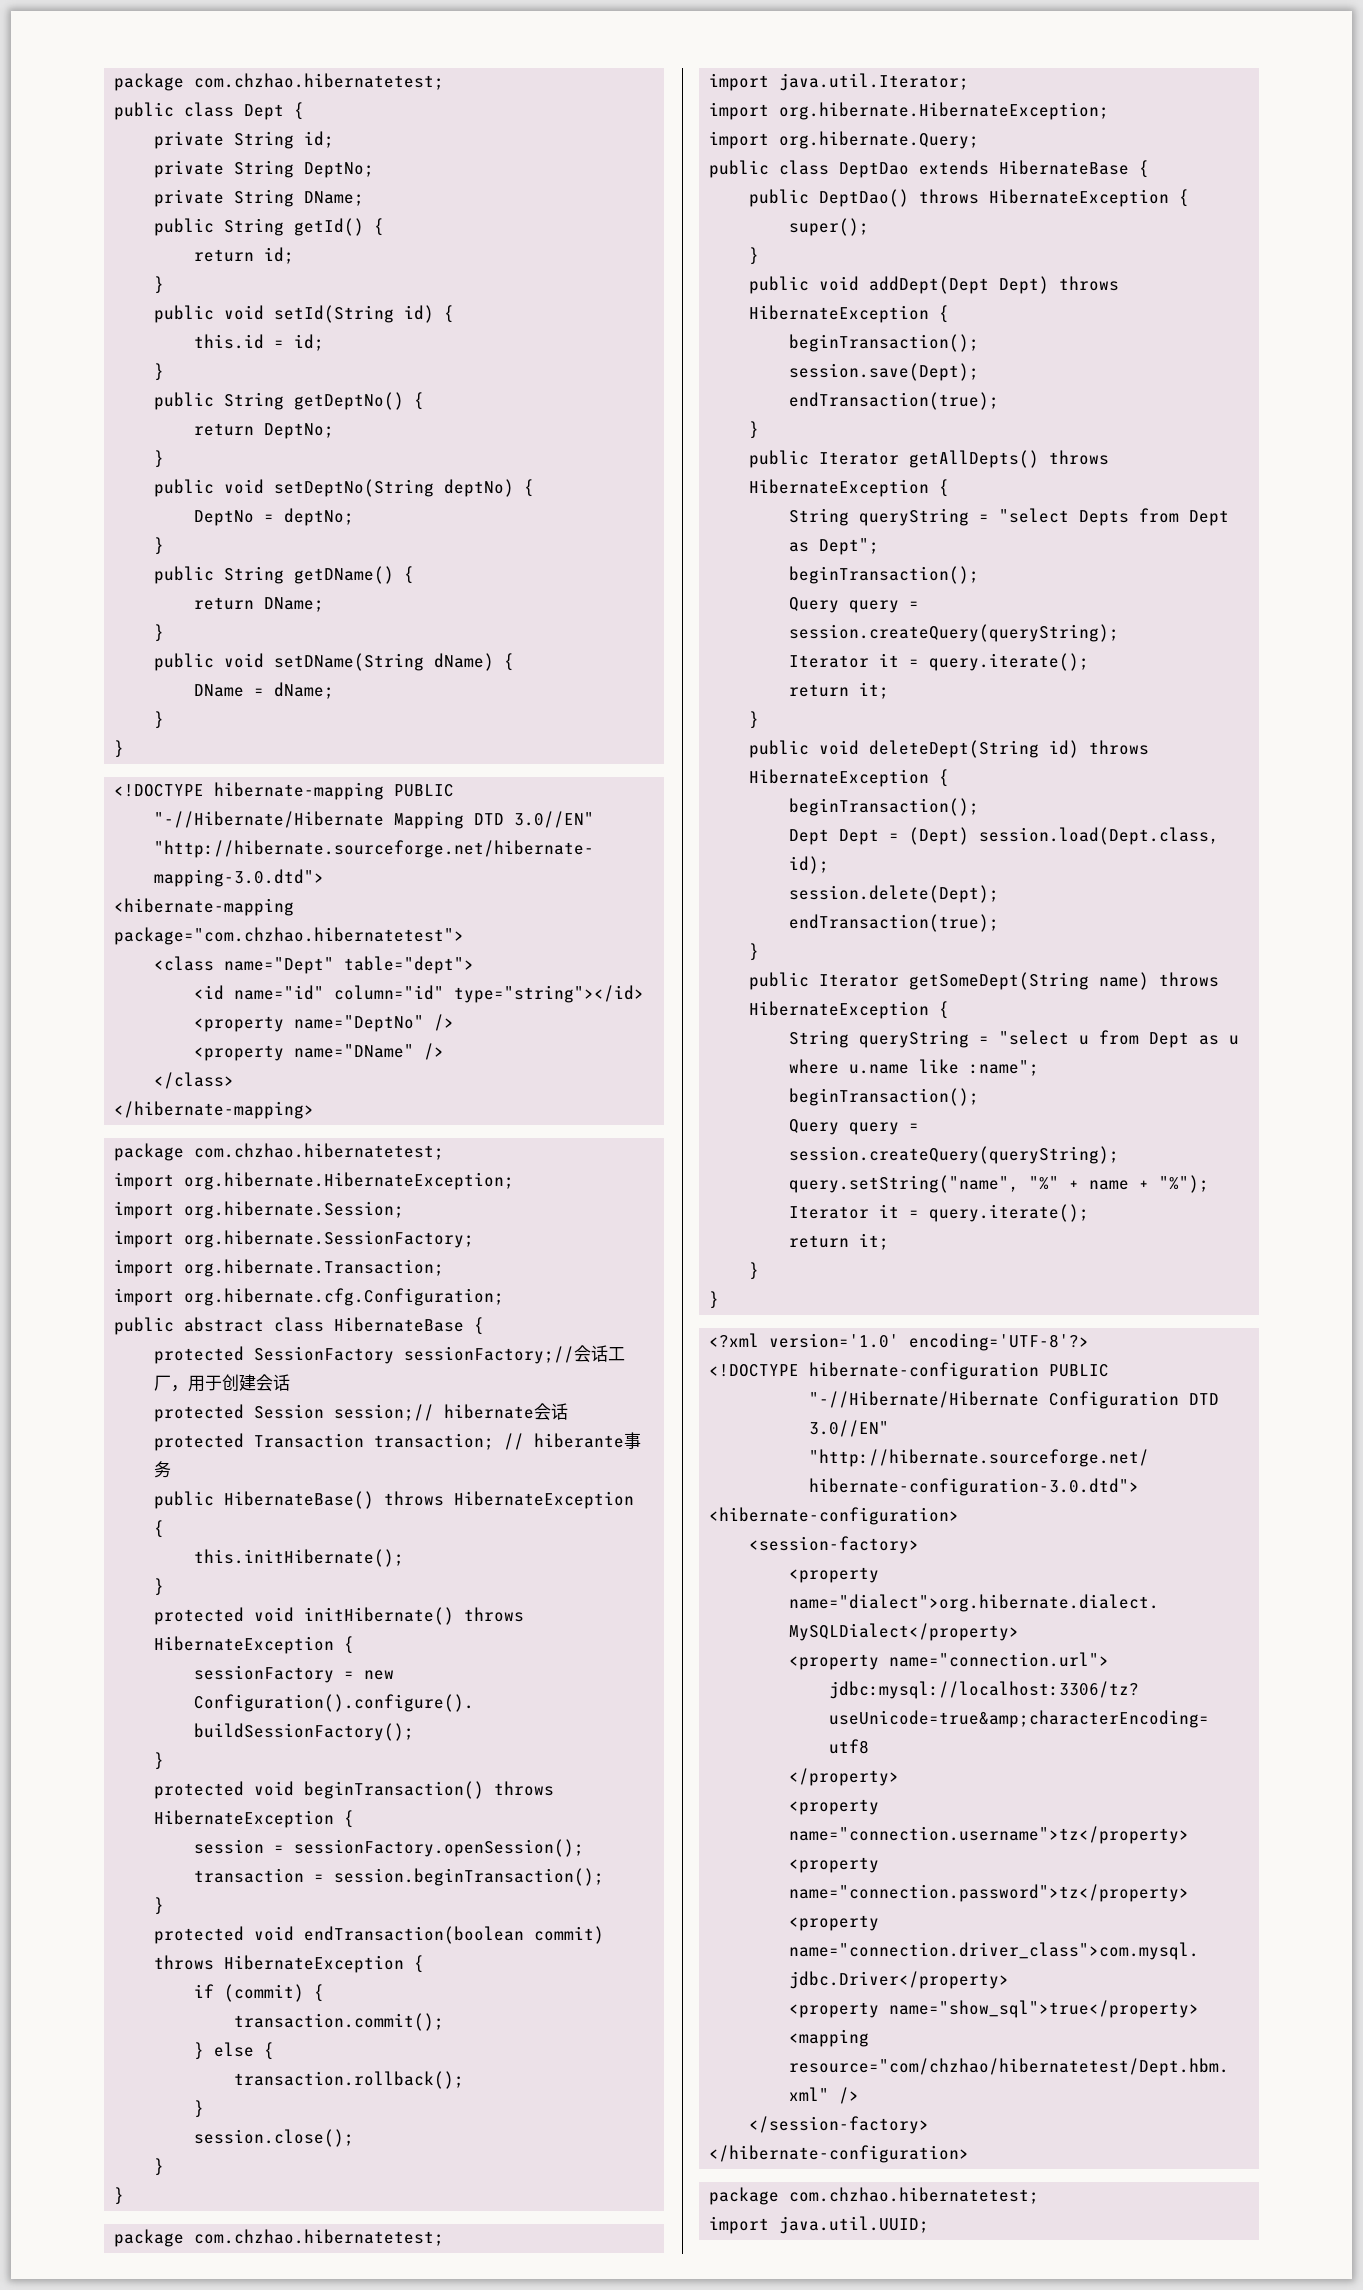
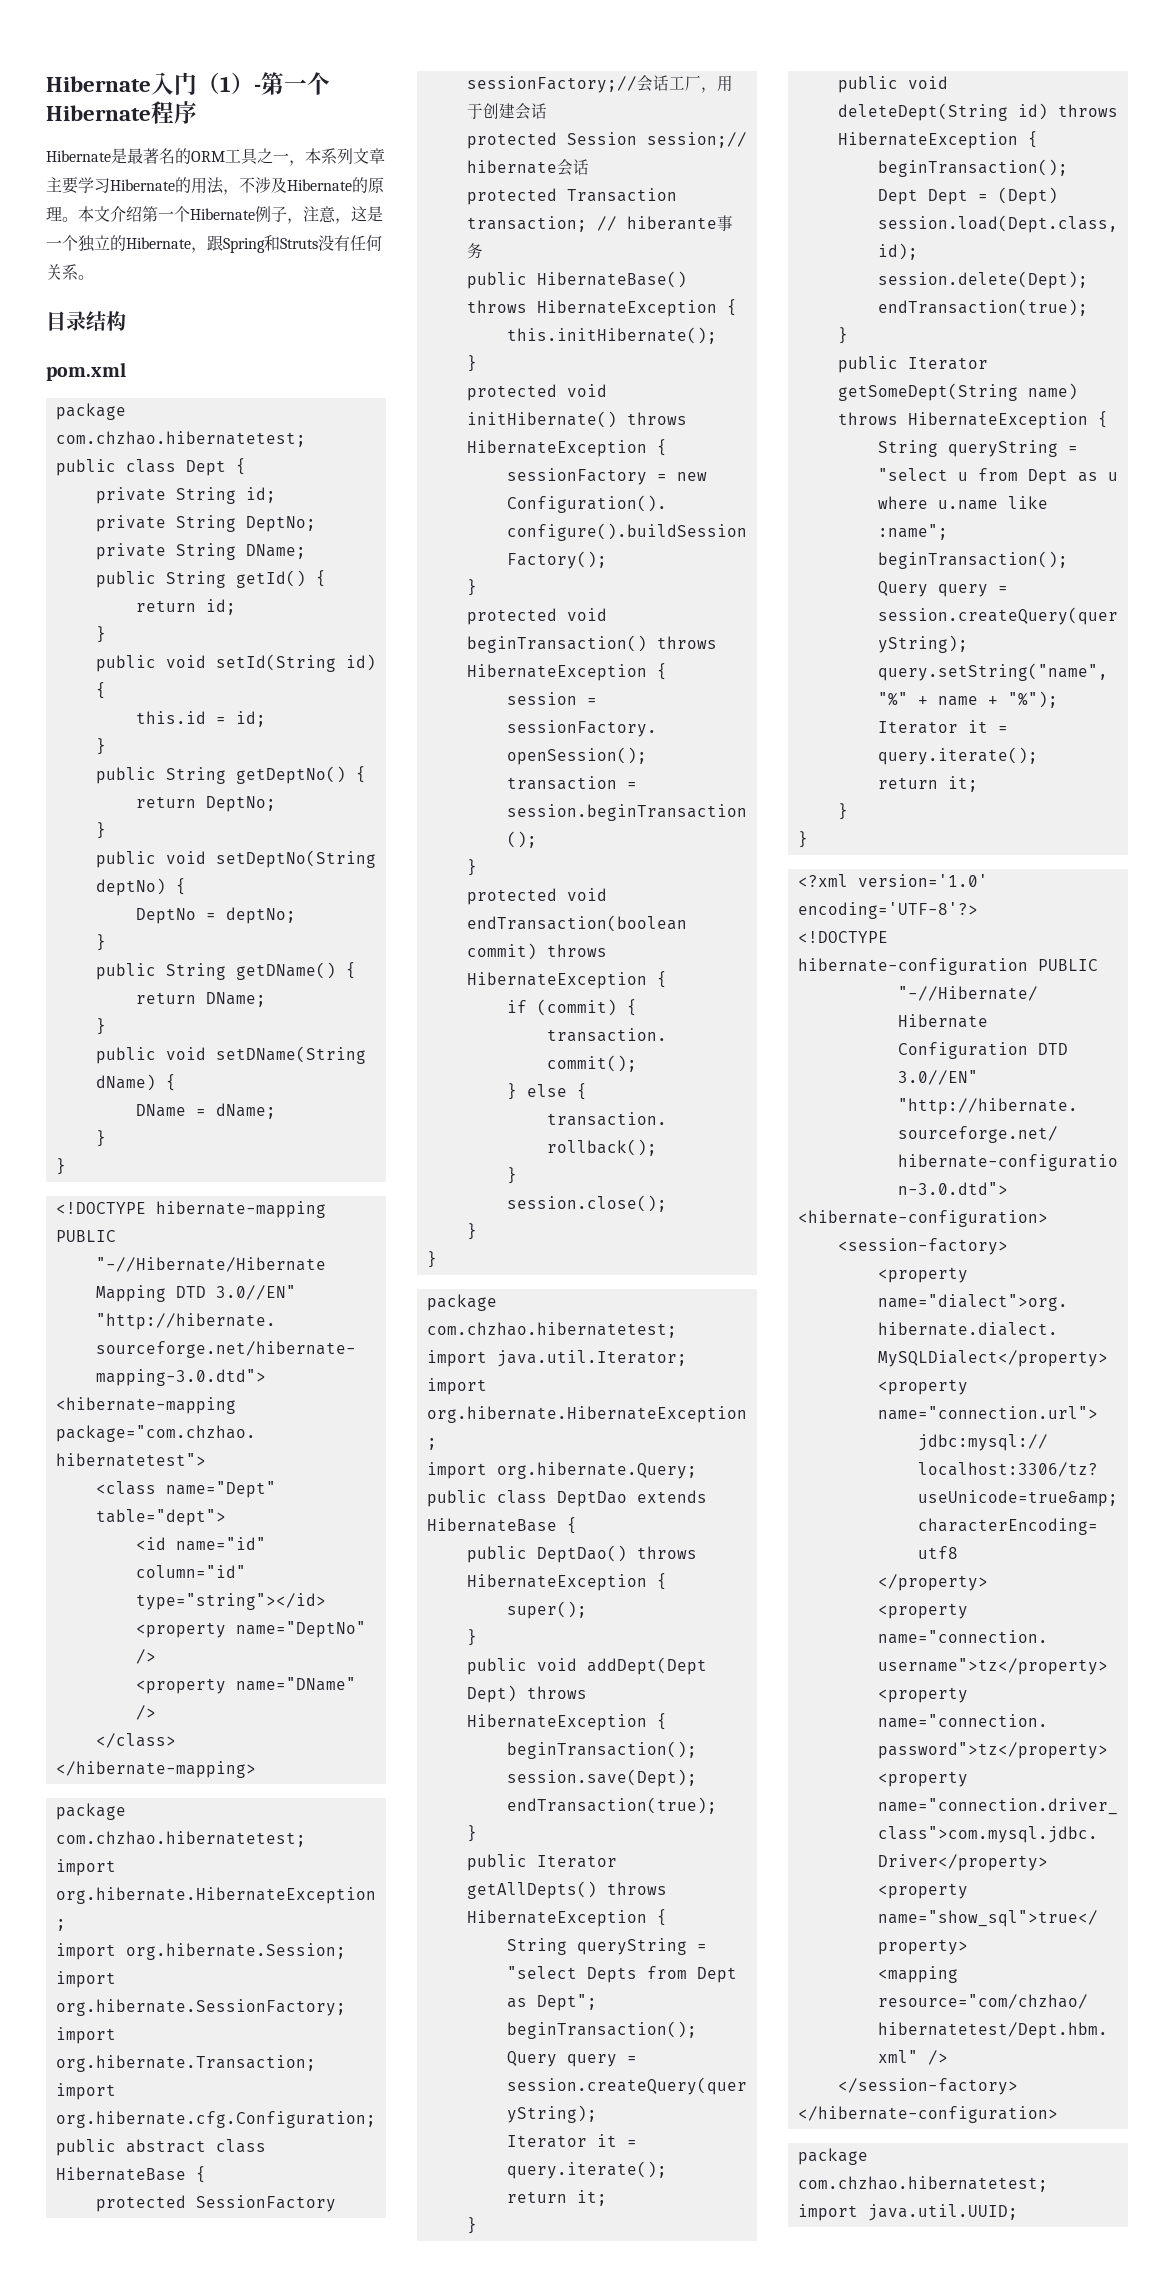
+ Hibernate入门（1）-第一个Hibernate程序
+ Hibernate是最著名的ORM工具之一，本系列文章主要学习Hibernate的用法，不涉及Hibernate的原理。本文介绍第一个Hibernate例子，注意，这是一个独立的Hibernate，跟Spring和Struts没有任何关系。
+ 目录结构
+ pom.xml

